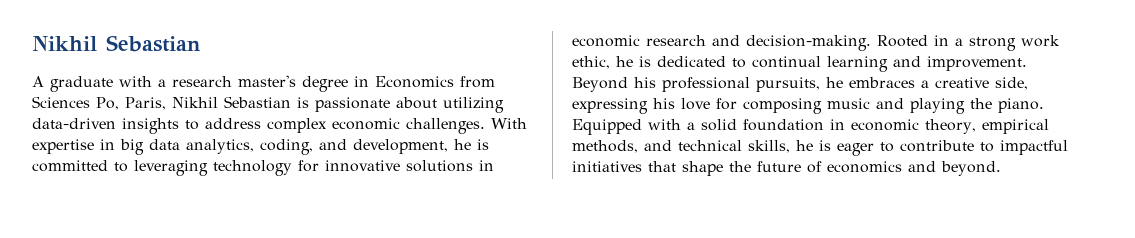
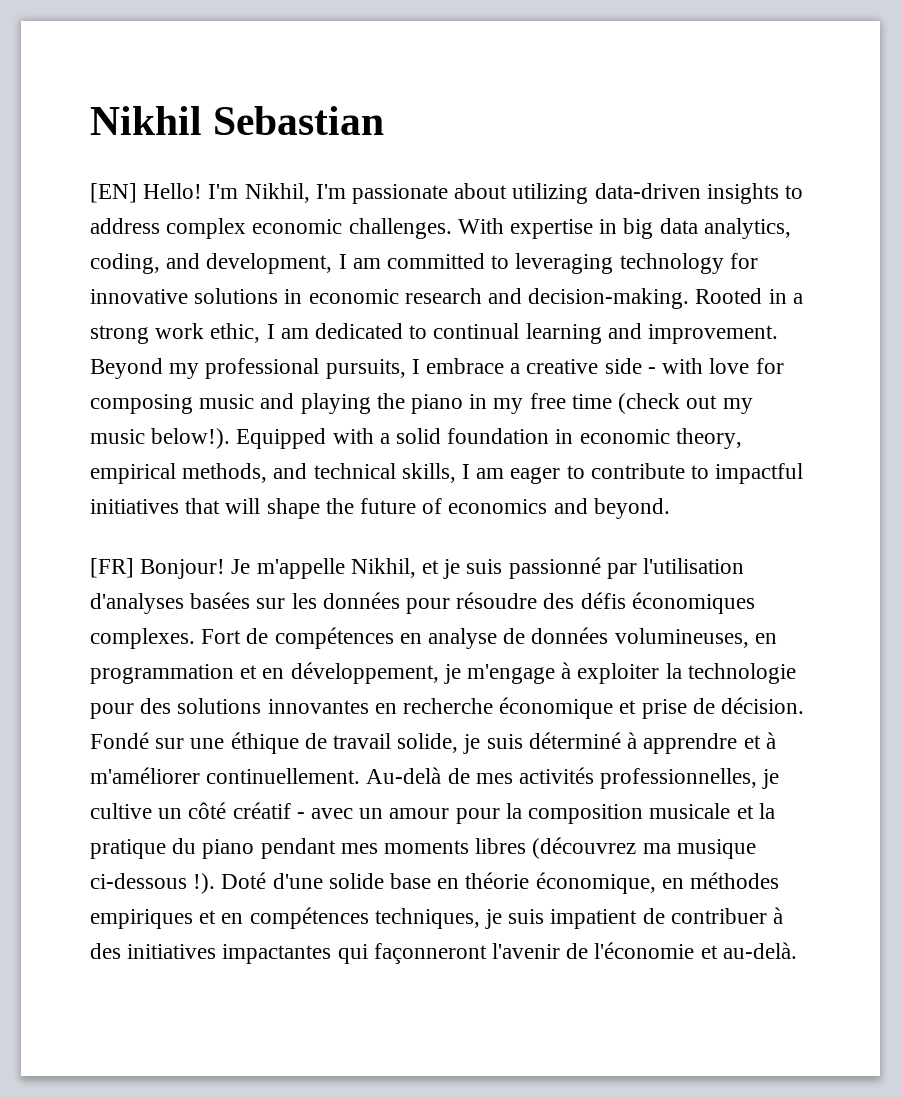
- A graduate with a research master's degree in Economics from Sciences Po, Paris, Nikhil Sebastian is passionate about utilizing data-driven insights to address complex economic challenges.
+ [EN] Hello! I'm Nikhil, I'm passionate about utilizing data-driven insights to address complex economic challenges.
- With expertise in big data analytics, coding, and development, he is committed to leveraging technology for innovative solutions in economic research and decision-making.
+ With expertise in big data analytics, coding, and development, I am committed to leveraging technology for innovative solutions in economic research and decision-making.
- Rooted in a strong work ethic, he is dedicated to continual learning and improvement.
+ Rooted in a strong work ethic, I am dedicated to continual learning and improvement.
- Beyond his professional pursuits, he embraces a creative side, expressing his love for composing music and playing the piano.
+ Beyond my professional pursuits, I embrace a creative side - with love for composing music and playing the piano in my free time (check out my music below!).
- Equipped with a solid foundation in economic theory, empirical methods, and technical skills, he is eager to contribute to impactful initiatives that shape the future of economics and beyond.
+ Equipped with a solid foundation in economic theory, empirical methods, and technical skills, I am eager to contribute to impactful initiatives that will shape the future of economics and beyond.
+ [FR] Bonjour! Je m'appelle Nikhil, et je suis passionné par l'utilisation d'analyses basées sur les données pour résoudre des défis économiques complexes. Fort de compétences en analyse de données volumineuses, en programmation et en développement, je m'engage à exploiter la technologie pour des solutions innovantes en recherche économique et prise de décision. Fondé sur une éthique de travail solide, je suis déterminé à apprendre et à m'améliorer continuellement. Au-delà de mes activités professionnelles, je cultive un côté créatif - avec un amour pour la composition musicale et la pratique du piano pendant mes moments libres (découvrez ma musique ci-dessous !). Doté d'une solide base en théorie économique, en méthodes empiriques et en compétences techniques, je suis impatient de contribuer à des initiatives impactantes qui façonneront l'avenir de l'économie et au-delà.

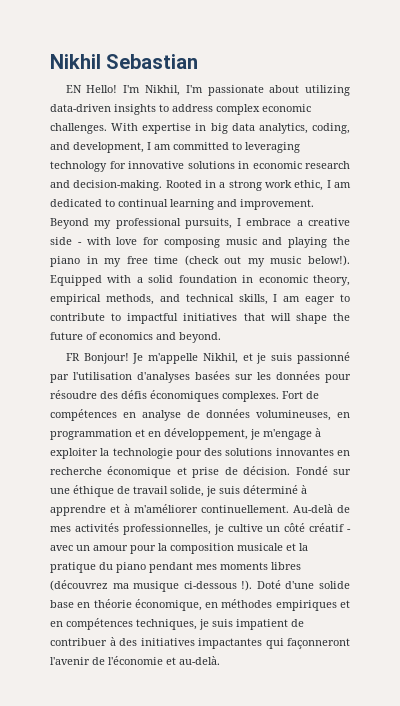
- [EN] Hello!
+ EN Hello!
- [FR] Bonjour!
+ FR Bonjour!

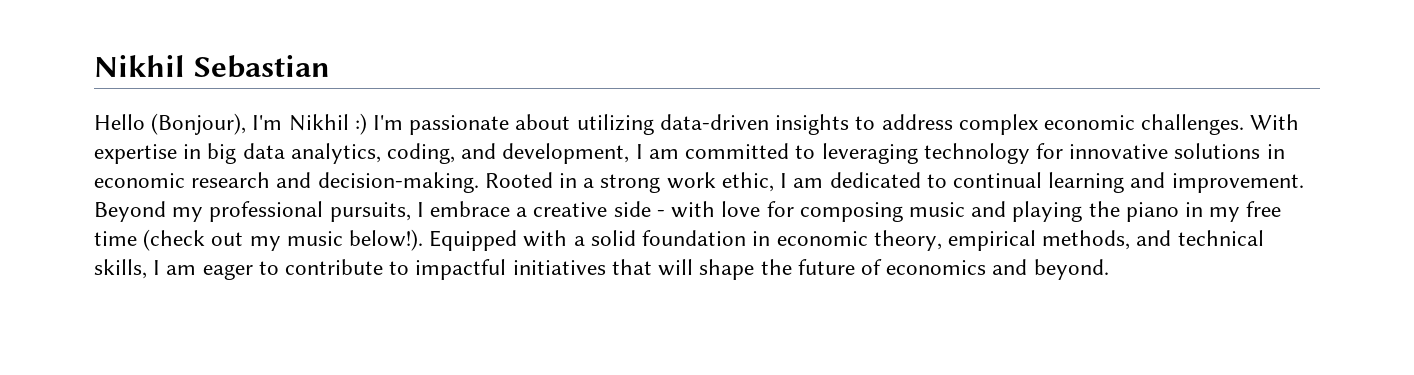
- EN Hello! I'm Nikhil, I'm passionate about utilizing data-driven insights to address complex economic challenges.
+ Hello (Bonjour), I'm Nikhil :) I'm passionate about utilizing data-driven insights to address complex economic challenges.
- FR Bonjour! Je m'appelle Nikhil, et je suis passionné par l'utilisation d'analyses basées sur les données pour résoudre des défis économiques complexes. Fort de compétences en analyse de données volumineuses, en programmation et en développement, je m'engage à exploiter la technologie pour des solutions innovantes en recherche économique et prise de décision. Fondé sur une éthique de travail solide, je suis déterminé à apprendre et à m'améliorer continuellement. Au-delà de mes activités professionnelles, je cultive un côté créatif - avec un amour pour la composition musicale et la pratique du piano pendant mes moments libres (découvrez ma musique ci-dessous !). Doté d'une solide base en théorie économique, en méthodes empiriques et en compétences techniques, je suis impatient de contribuer à des initiatives impactantes qui façonneront l'avenir de l'économie et au-delà.

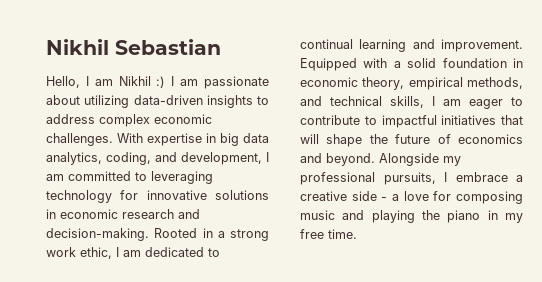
- Hello (Bonjour), I'm Nikhil :) I'm passionate about utilizing data-driven insights to address complex economic challenges.
+ Hello, I am Nikhil :) I am passionate about utilizing data-driven insights to address complex economic challenges.
- Beyond my professional pursuits, I embrace a creative side - with love for composing music and playing the piano in my free time (check out my music below!).
+ Alongside my professional pursuits, I embrace a creative side - a love for composing music and playing the piano in my free time.

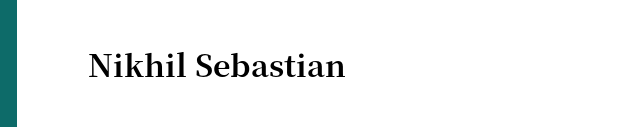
- Hello, I am Nikhil :) I am passionate about utilizing data-driven insights to address complex economic challenges. With expertise in big data analytics, coding, and development, I am committed to leveraging technology for innovative solutions in economic research and decision-making. Rooted in a strong work ethic, I am dedicated to continual learning and improvement. Equipped with a solid foundation in economic theory, empirical methods, and technical skills, I am eager to contribute to impactful initiatives that will shape the future of economics and beyond. Alongside my professional pursuits, I embrace a creative side - a love for composing music and playing the piano in my free time.

